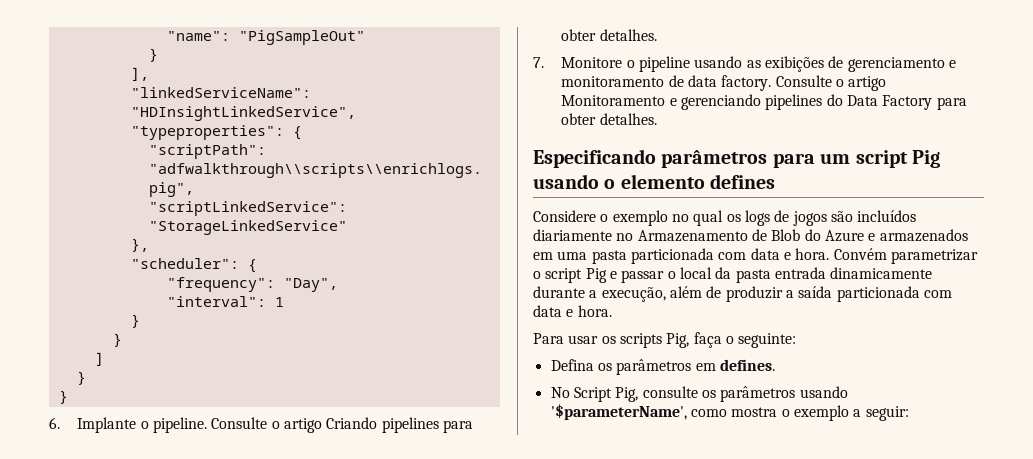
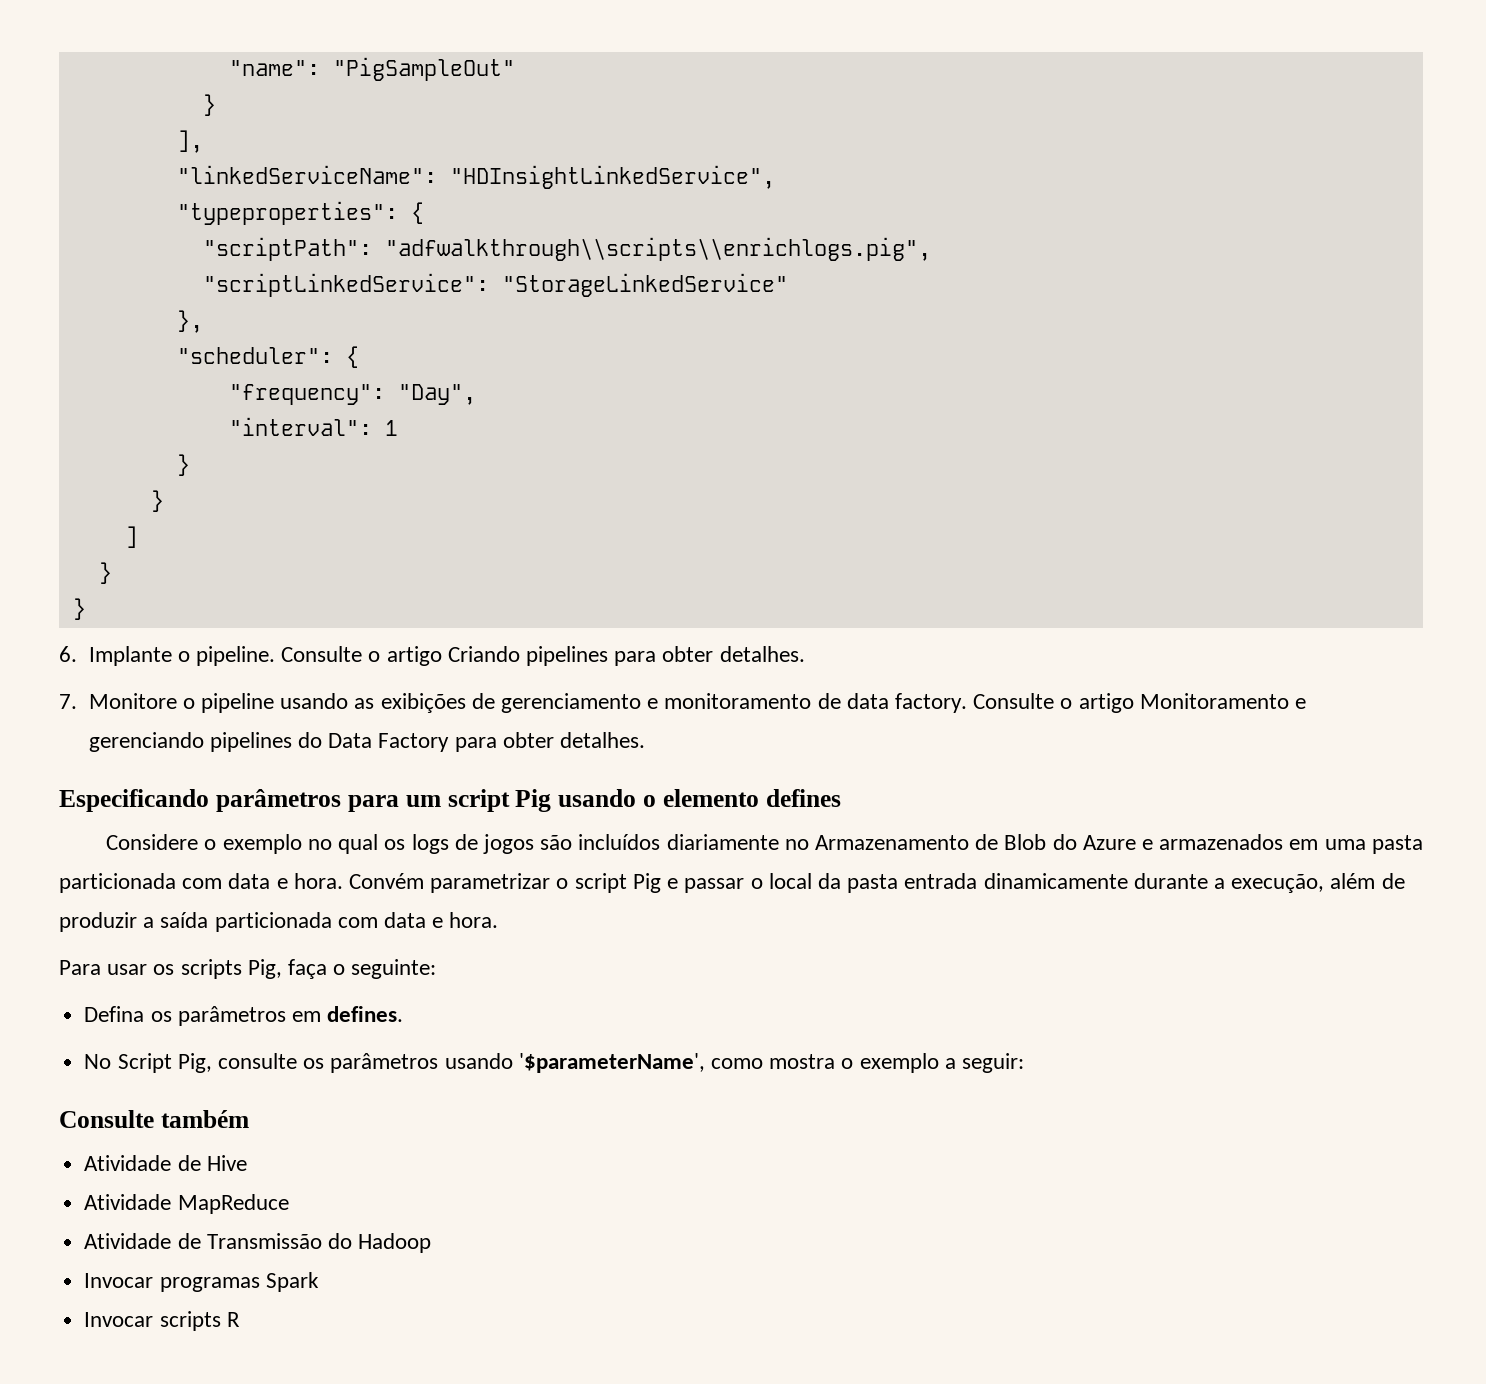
+ Consulte também
+ Atividade de Hive
+ Atividade MapReduce
+ Atividade de Transmissão do Hadoop
+ Invocar programas Spark
+ Invocar scripts R

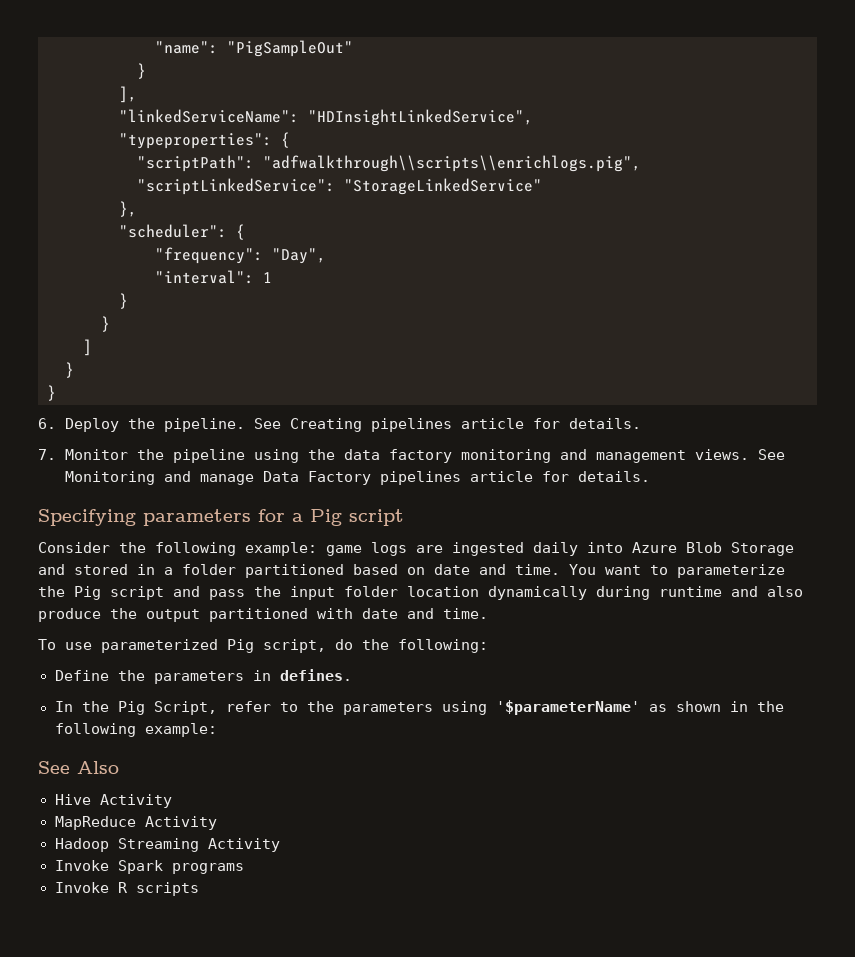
- 6. Implante o pipeline. Consulte o artigo Criando pipelines para obter detalhes.
- 7. Monitore o pipeline usando as exibições de gerenciamento e monitoramento de data factory. Consulte o artigo Monitoramento e gerenciando pipelines do Data Factory para obter detalhes.
- Especificando parâmetros para um script Pig usando o elemento defines
- Considere o exemplo no qual os logs de jogos são incluídos diariamente no Armazenamento de Blob do Azure e armazenados em uma pasta particionada com data e hora. Convém parametrizar o script Pig e passar o local da pasta entrada dinamicamente durante a execução, além de produzir a saída particionada com data e hora.
- Para usar os scripts Pig, faça o seguinte:
- Defina os parâmetros em defines.
- No Script Pig, consulte os parâmetros usando '$parameterName', como mostra o exemplo a seguir:
- Consulte também
- Atividade de Hive
- Atividade MapReduce
- Atividade de Transmissão do Hadoop
- Invocar programas Spark
- Invocar scripts R
+ 6. Deploy the pipeline. See Creating pipelines article for details.
+ 7. Monitor the pipeline using the data factory monitoring and management views. See Monitoring and manage Data Factory pipelines article for details.
+ Specifying parameters for a Pig script
+ Consider the following example: game logs are ingested daily into Azure Blob Storage and stored in a folder partitioned based on date and time. You want to parameterize the Pig script and pass the input folder location dynamically during runtime and also produce the output partitioned with date and time.
+ To use parameterized Pig script, do the following:
+ Define the parameters in defines.
+ In the Pig Script, refer to the parameters using '$parameterName' as shown in the following example:
+ See Also
+ Hive Activity
+ MapReduce Activity
+ Hadoop Streaming Activity
+ Invoke Spark programs
+ Invoke R scripts

